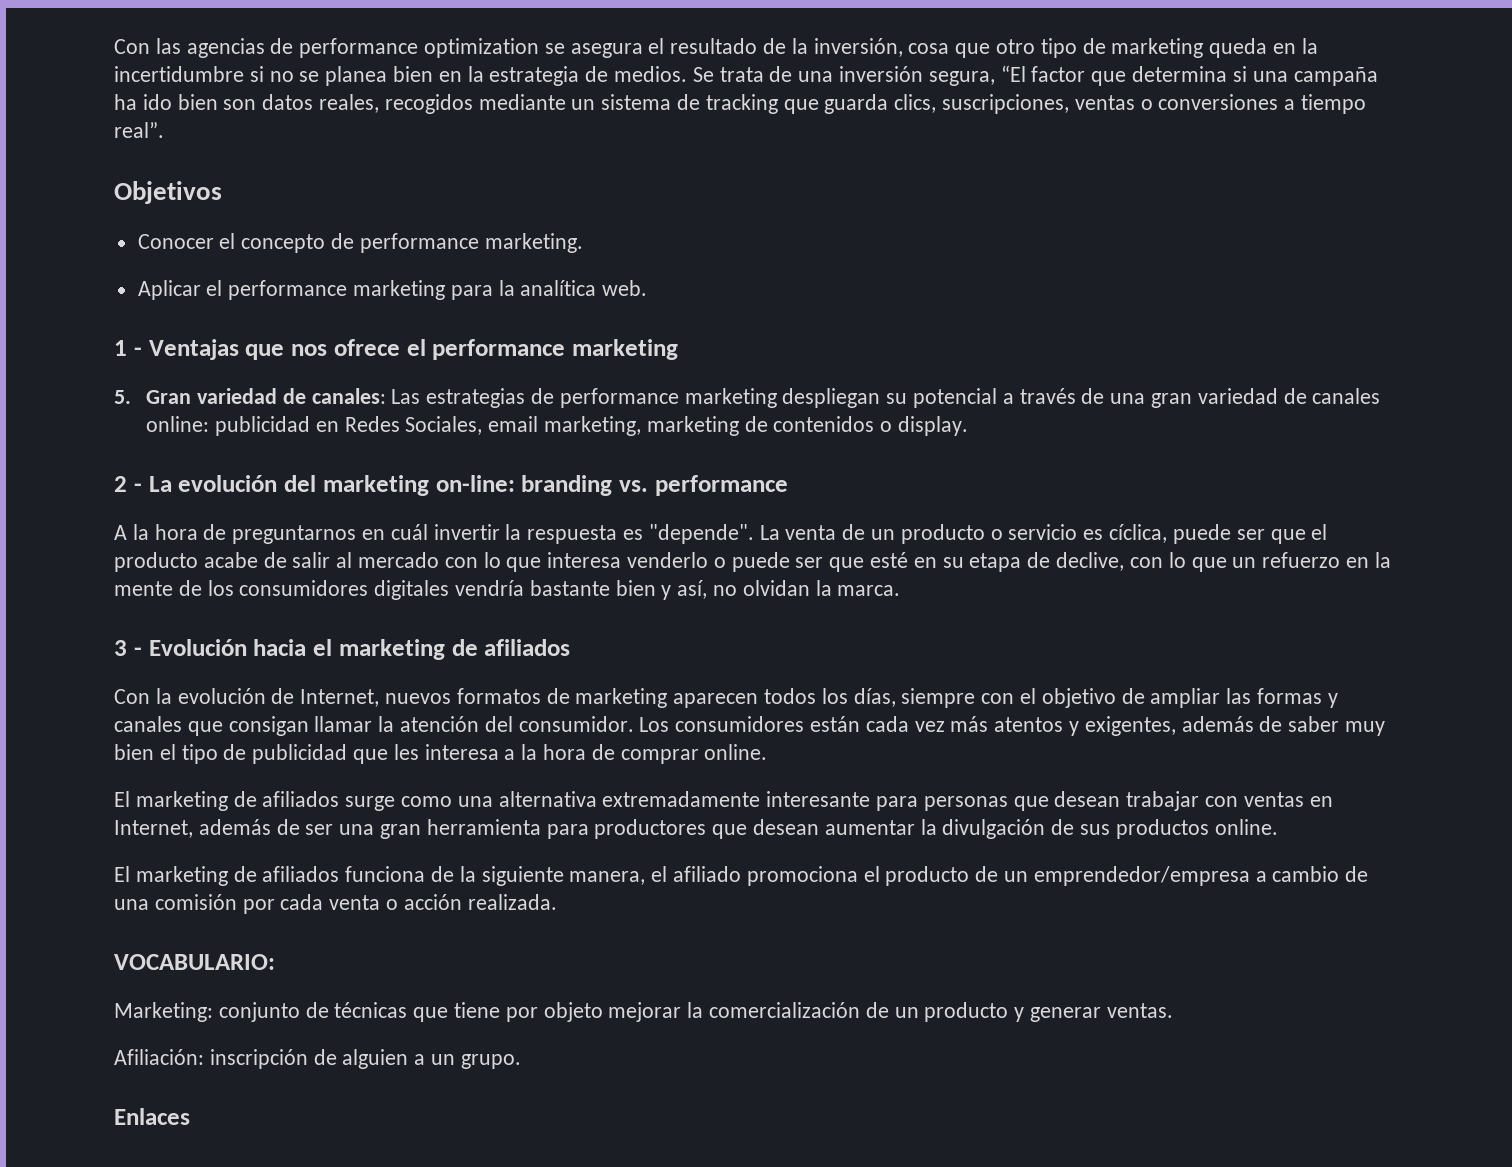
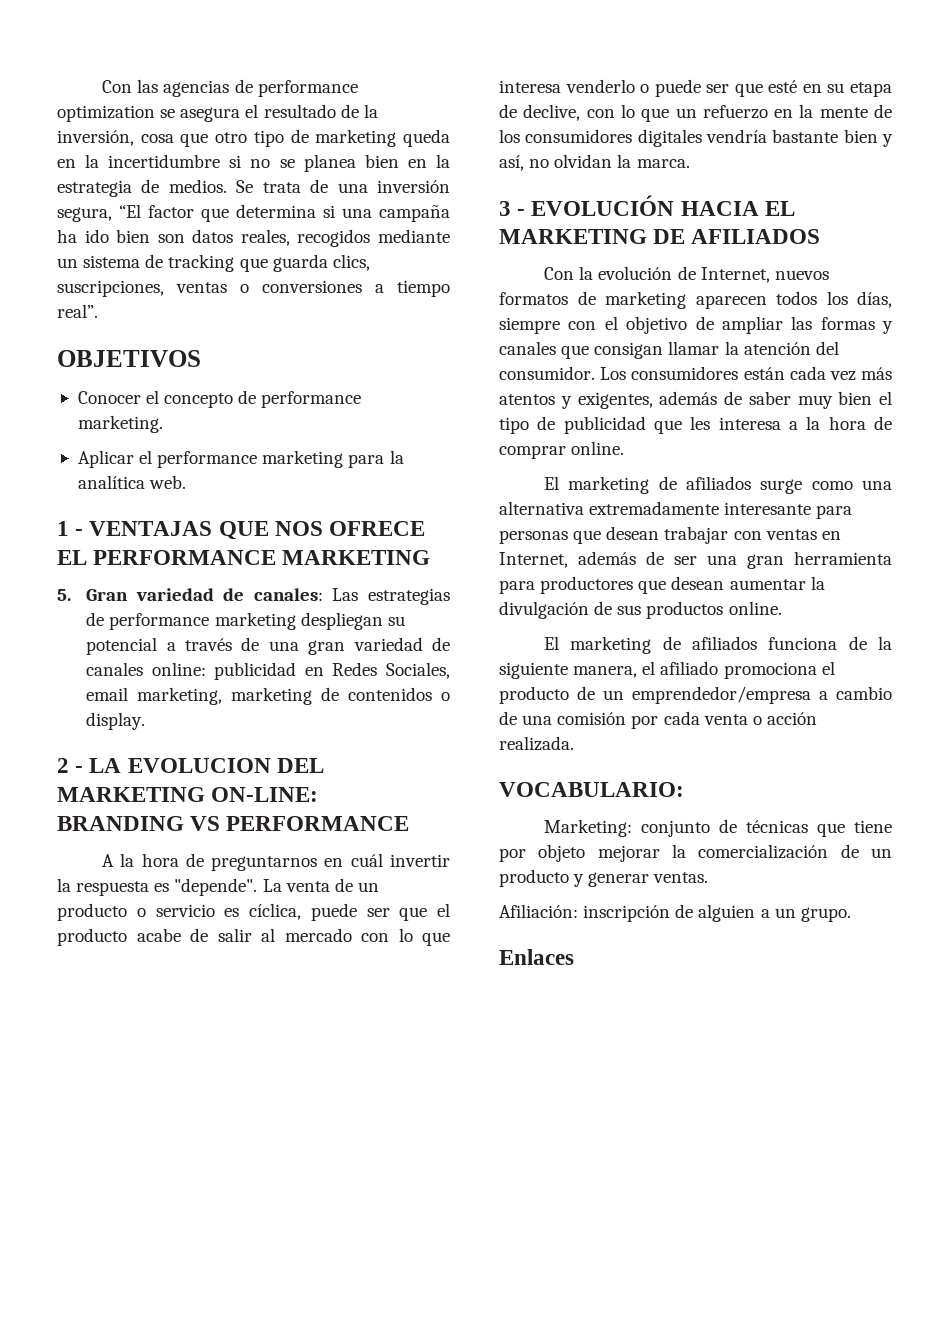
- Objetivos
+ OBJETIVOS
- 1 - Ventajas que nos ofrece el performance marketing
+ 1 - VENTAJAS QUE NOS OFRECE EL PERFORMANCE MARKETING
- 2 - La evolución del marketing on-line: branding vs. performance
+ 2 - LA EVOLUCION DEL MARKETING ON-LINE: BRANDING VS PERFORMANCE
- 3 - Evolución hacia el marketing de afiliados
+ 3 - EVOLUCIÓN HACIA EL MARKETING DE AFILIADOS

